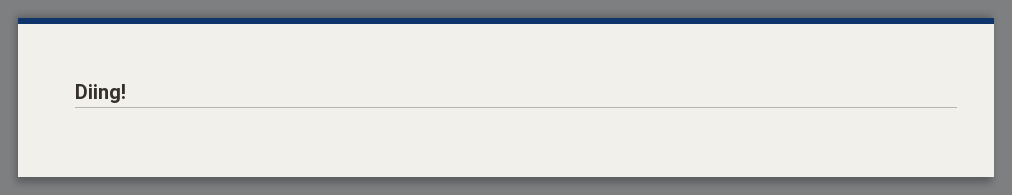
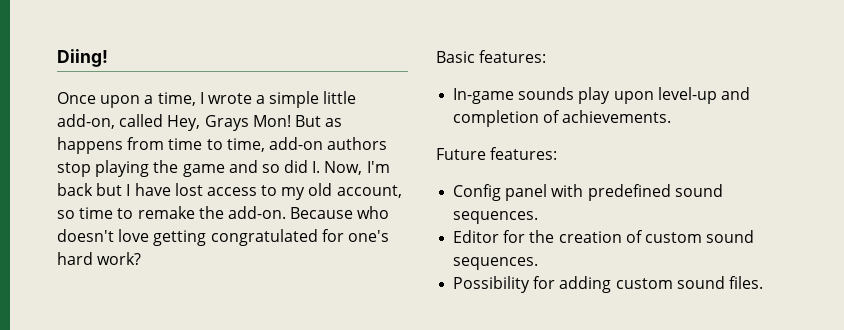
+ Once upon a time, I wrote a simple little add-on, called Hey, Grays Mon! But as happens from time to time, add-on authors stop playing the game and so did I. Now, I'm back but I have lost access to my old account, so time to remake the add-on. Because who doesn't love getting congratulated for one's hard work?
+ Basic features:
+ In-game sounds play upon level-up and completion of achievements.
+ Future features:
+ Config panel with predefined sound sequences.
+ Editor for the creation of custom sound sequences.
+ Possibility for adding custom sound files.

